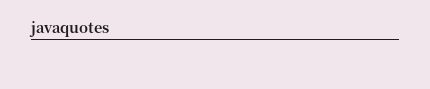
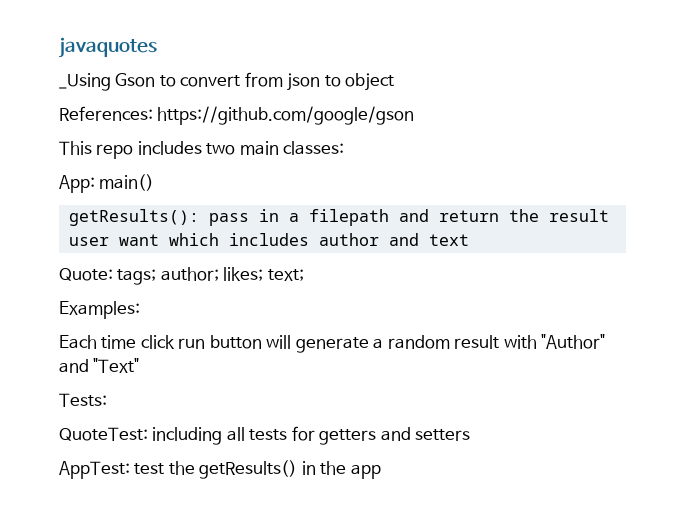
+ _Using Gson to convert from json to object
+ References: https://github.com/google/gson
+ This repo includes two main classes:
+ App: main()
+ getResults(): pass in a filepath and return the result user want which includes author and text
+ Quote: tags; author; likes; text;
+ Examples:
+ Each time click run button will generate a random result with "Author" and "Text"
+ Tests:
+ QuoteTest: including all tests for getters and setters
+ AppTest: test the getResults() in the app

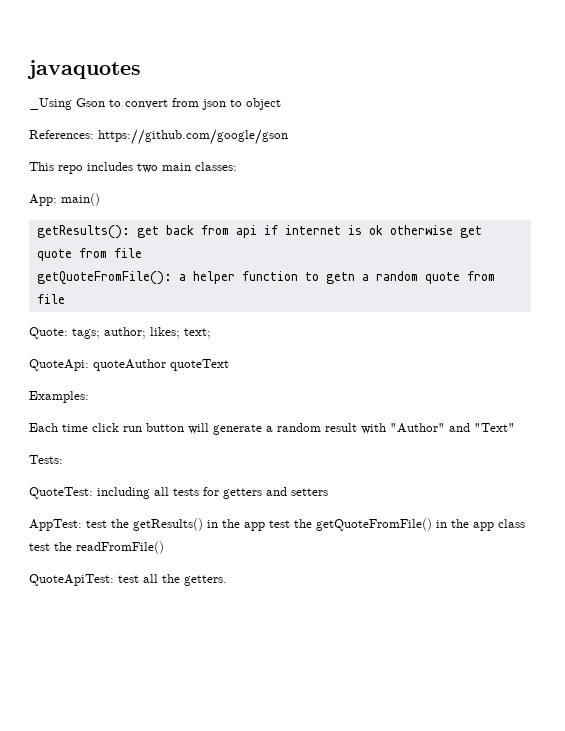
- getResults(): pass in a filepath and return the result user want which includes author and text
+ getResults(): get back from api if internet is ok otherwise get quote from file
+ getQuoteFromFile(): a helper function to getn a random quote from file
+ QuoteApi: quoteAuthor quoteText
- AppTest: test the getResults() in the app
+ AppTest: test the getResults() in the app test the getQuoteFromFile() in the app class test the readFromFile()
+ QuoteApiTest: test all the getters.

